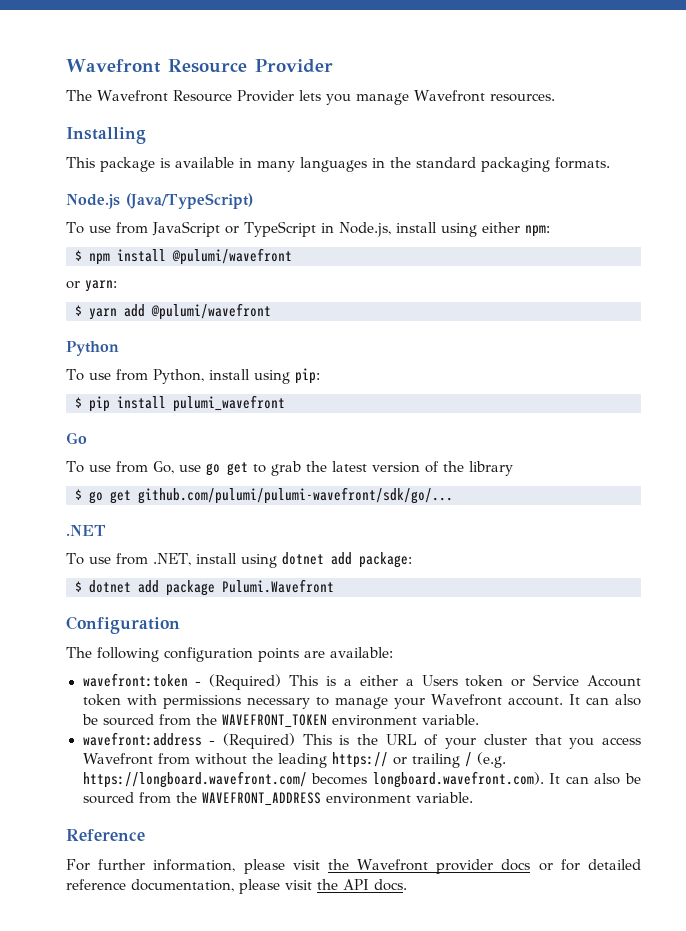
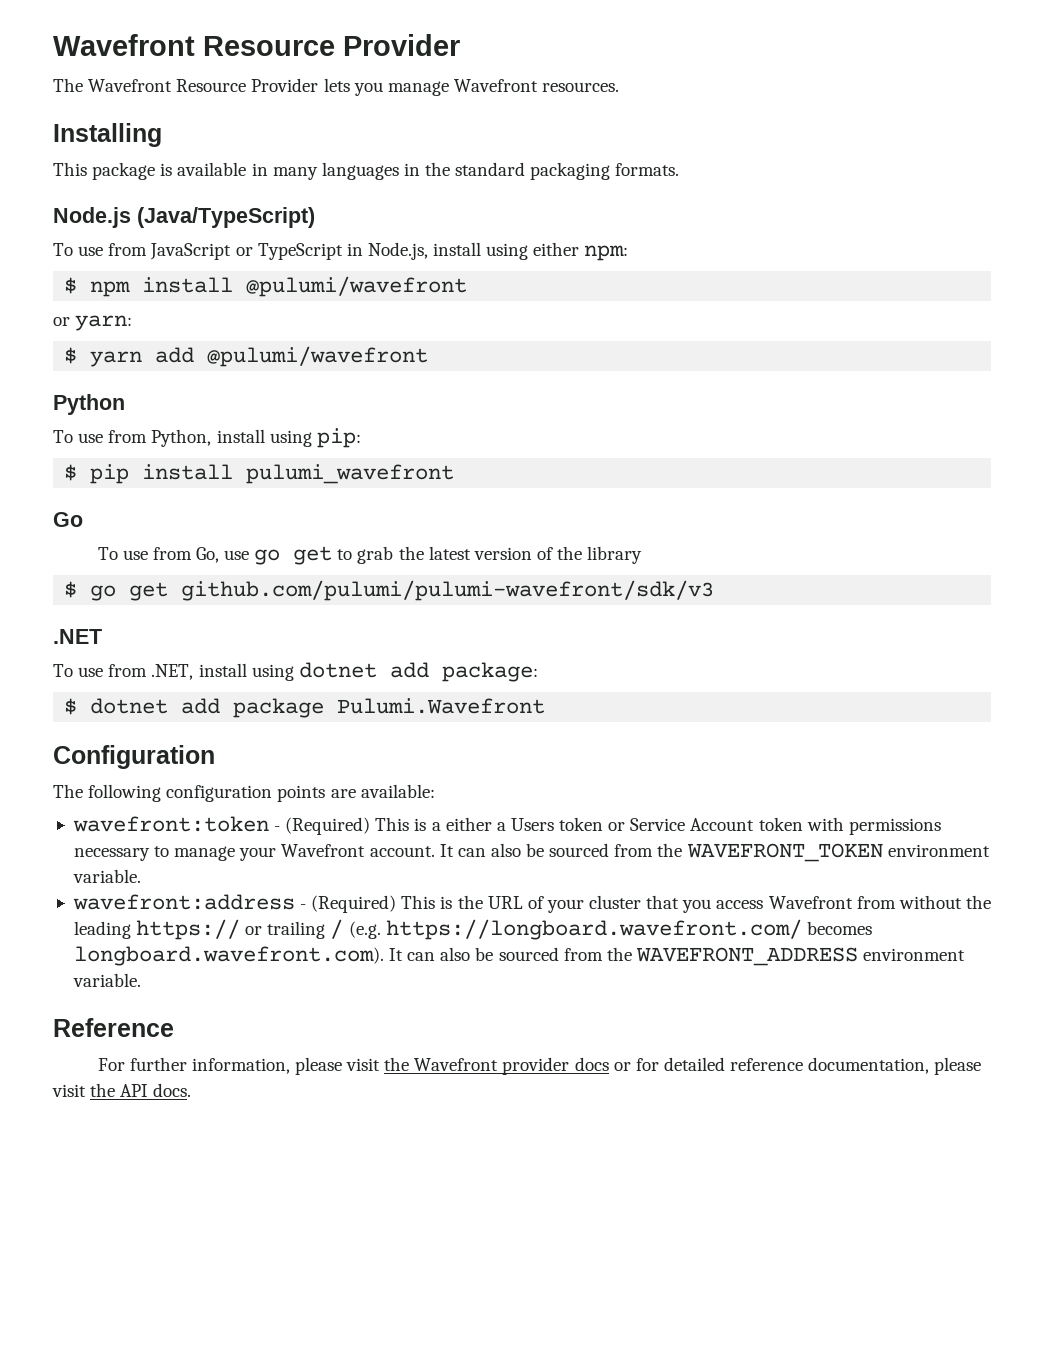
- $ go get github.com/pulumi/pulumi-wavefront/sdk/go/...
+ $ go get github.com/pulumi/pulumi-wavefront/sdk/v3

